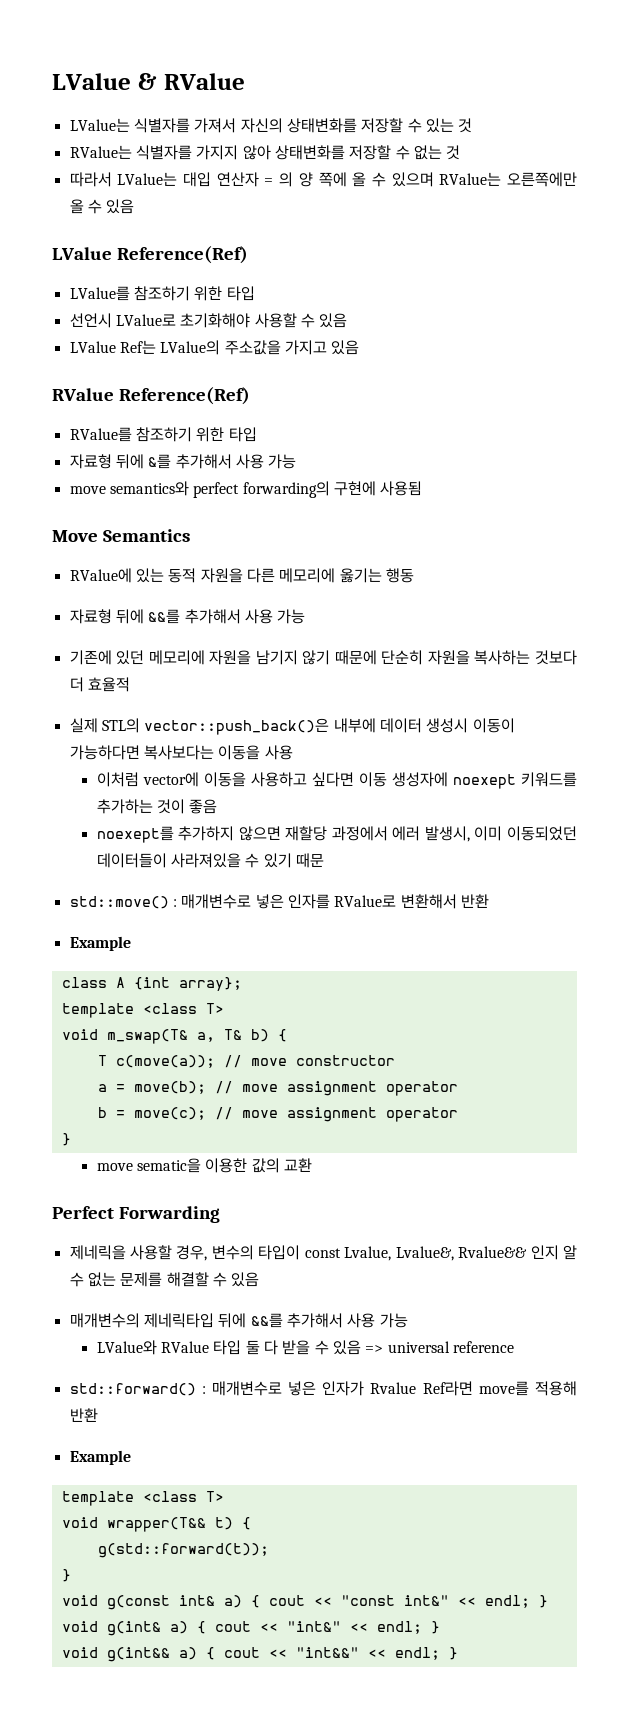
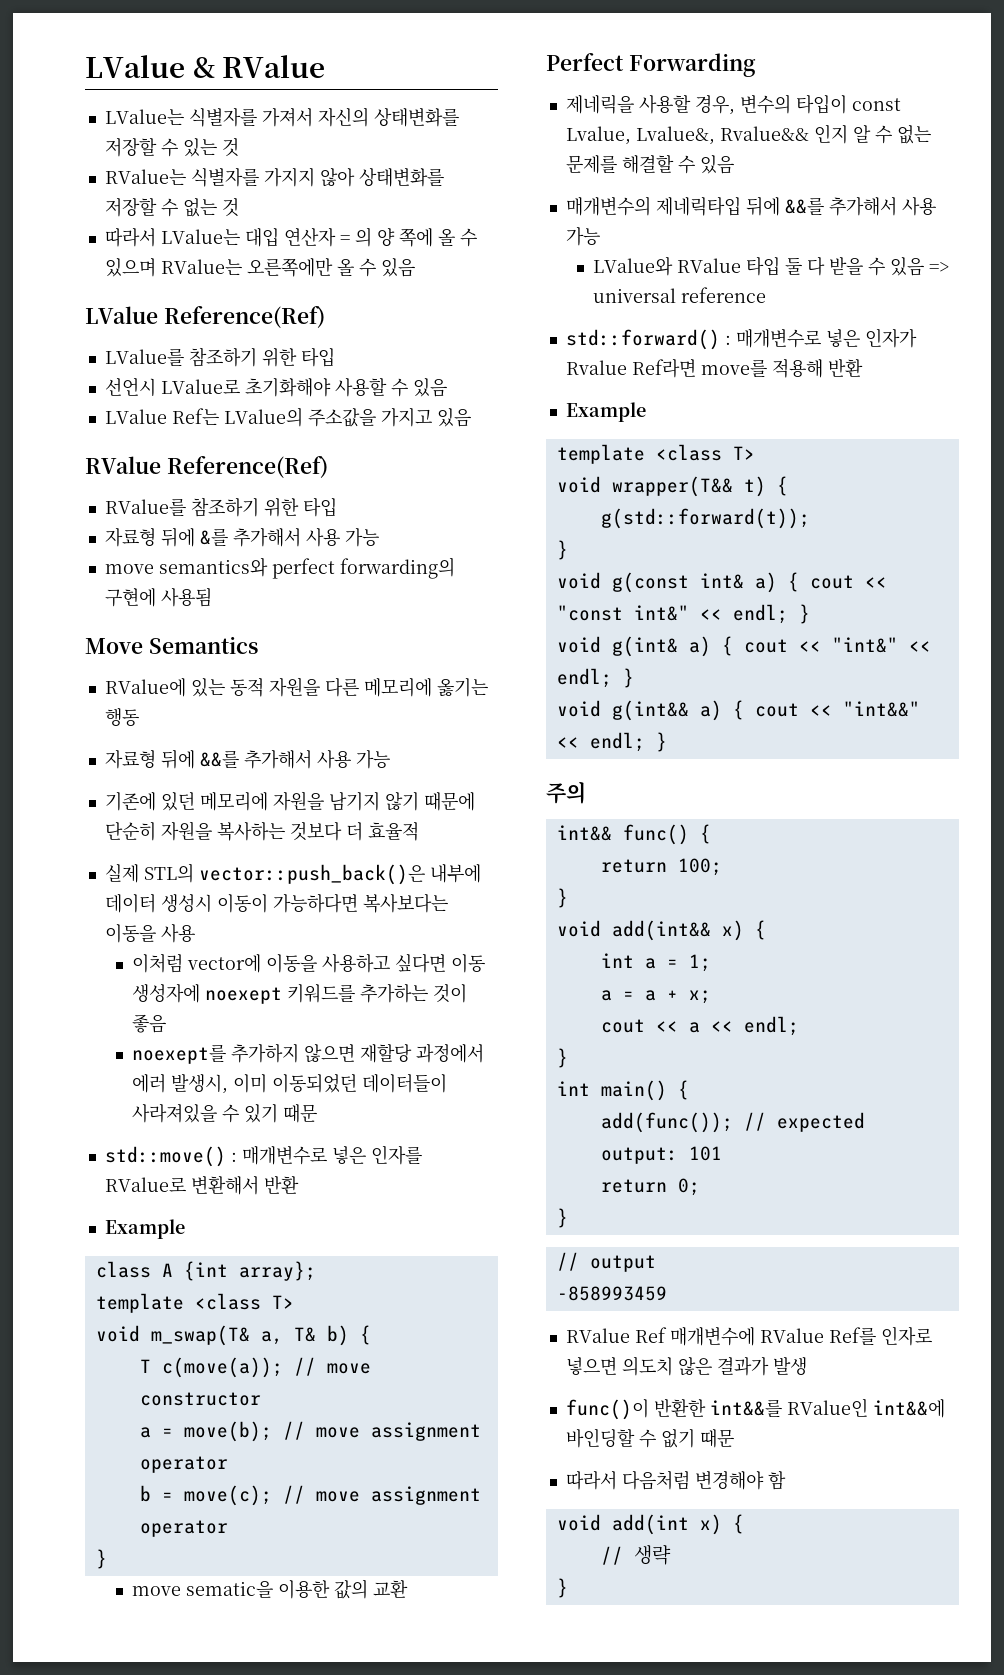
+ 주의
+ int&& func() {
+ return 100;
+ }
+ void add(int&& x) {
+ int a = 1;
+ a = a + x;
+ cout << a << endl;
+ }
+ int main() {
+ add(func()); // expected output: 101
+ return 0;
+ }
+ // output
+ -858993459
+ RValue Ref 매개변수에 RValue Ref를 인자로 넣으면 의도치 않은 결과가 발생
+ func()이 반환한 int&&를 RValue인 int&&에 바인딩할 수 없기 때문
+ 따라서 다음처럼 변경해야 함
+ void add(int x) {
+ // 생략
+ }

